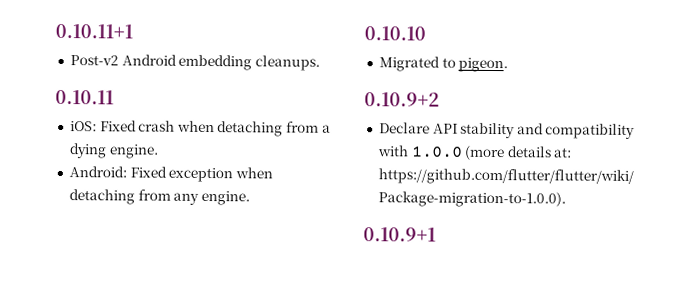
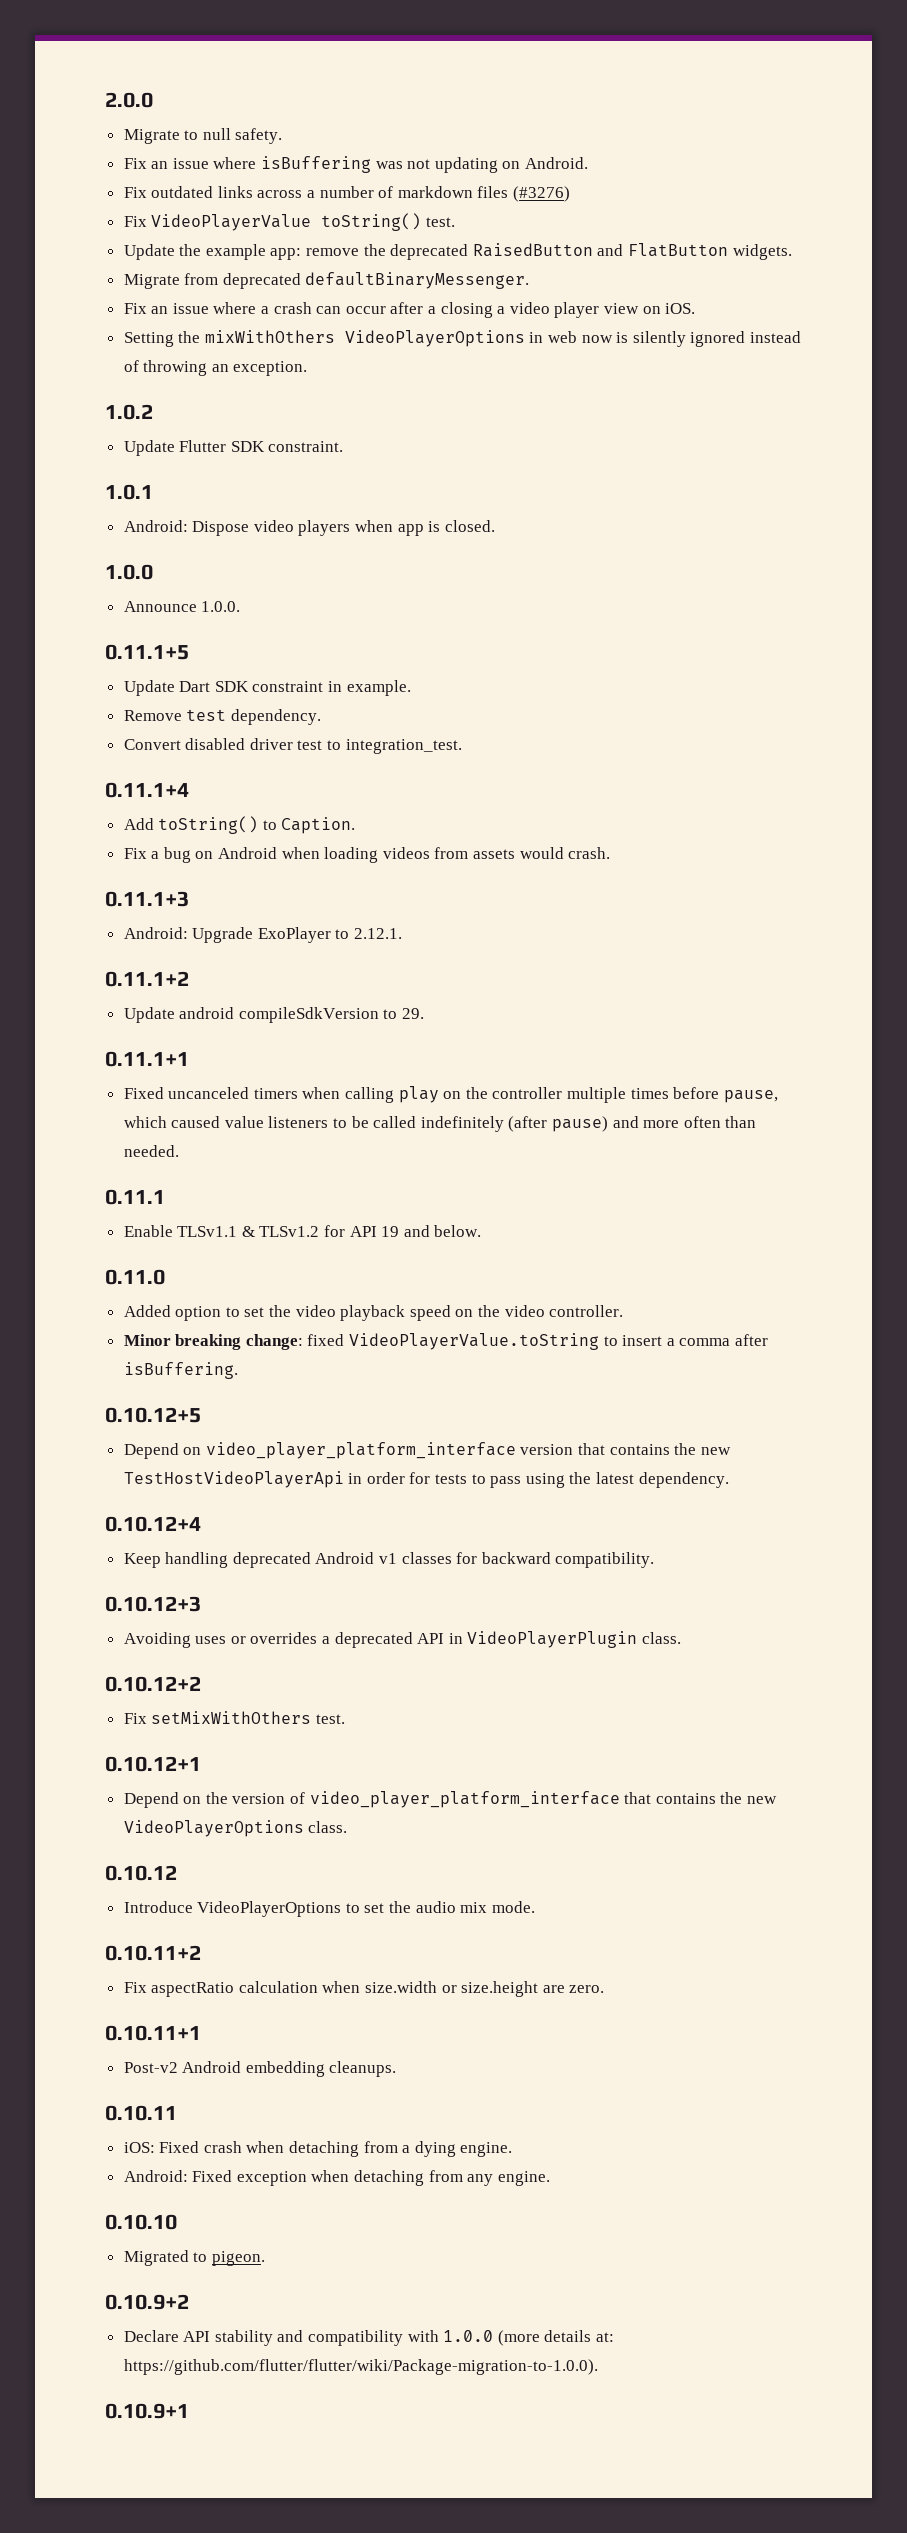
+ 2.0.0
+ Migrate to null safety.
+ Fix an issue where isBuffering was not updating on Android.
+ Fix outdated links across a number of markdown files (#3276)
+ Fix VideoPlayerValue toString() test.
+ Update the example app: remove the deprecated RaisedButton and FlatButton widgets.
+ Migrate from deprecated defaultBinaryMessenger.
+ Fix an issue where a crash can occur after a closing a video player view on iOS.
+ Setting the mixWithOthers VideoPlayerOptions in web now is silently ignored instead of throwing an exception.
+ 1.0.2
+ Update Flutter SDK constraint.
+ 1.0.1
+ Android: Dispose video players when app is closed.
+ 1.0.0
+ Announce 1.0.0.
+ 0.11.1+5
+ Update Dart SDK constraint in example.
+ Remove test dependency.
+ Convert disabled driver test to integration_test.
+ 0.11.1+4
+ Add toString() to Caption.
+ Fix a bug on Android when loading videos from assets would crash.
+ 0.11.1+3
+ Android: Upgrade ExoPlayer to 2.12.1.
+ 0.11.1+2
+ Update android compileSdkVersion to 29.
+ 0.11.1+1
+ Fixed uncanceled timers when calling play on the controller multiple times before pause, which caused value listeners to be called indefinitely (after pause) and more often than needed.
+ 0.11.1
+ Enable TLSv1.1 & TLSv1.2 for API 19 and below.
+ 0.11.0
+ Added option to set the video playback speed on the video controller.
+ Minor breaking change: fixed VideoPlayerValue.toString to insert a comma after isBuffering.
+ 0.10.12+5
+ Depend on video_player_platform_interface version that contains the new TestHostVideoPlayerApi in order for tests to pass using the latest dependency.
+ 0.10.12+4
+ Keep handling deprecated Android v1 classes for backward compatibility.
+ 0.10.12+3
+ Avoiding uses or overrides a deprecated API in VideoPlayerPlugin class.
+ 0.10.12+2
+ Fix setMixWithOthers test.
+ 0.10.12+1
+ Depend on the version of video_player_platform_interface that contains the new VideoPlayerOptions class.
+ 0.10.12
+ Introduce VideoPlayerOptions to set the audio mix mode.
+ 0.10.11+2
+ Fix aspectRatio calculation when size.width or size.height are zero.

